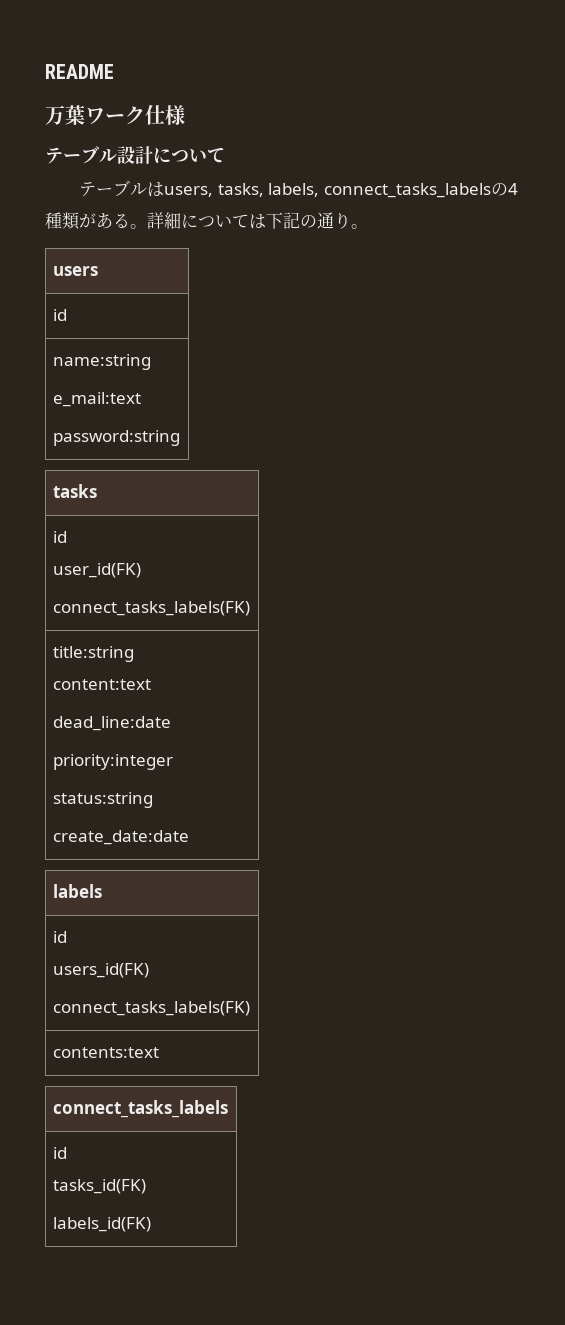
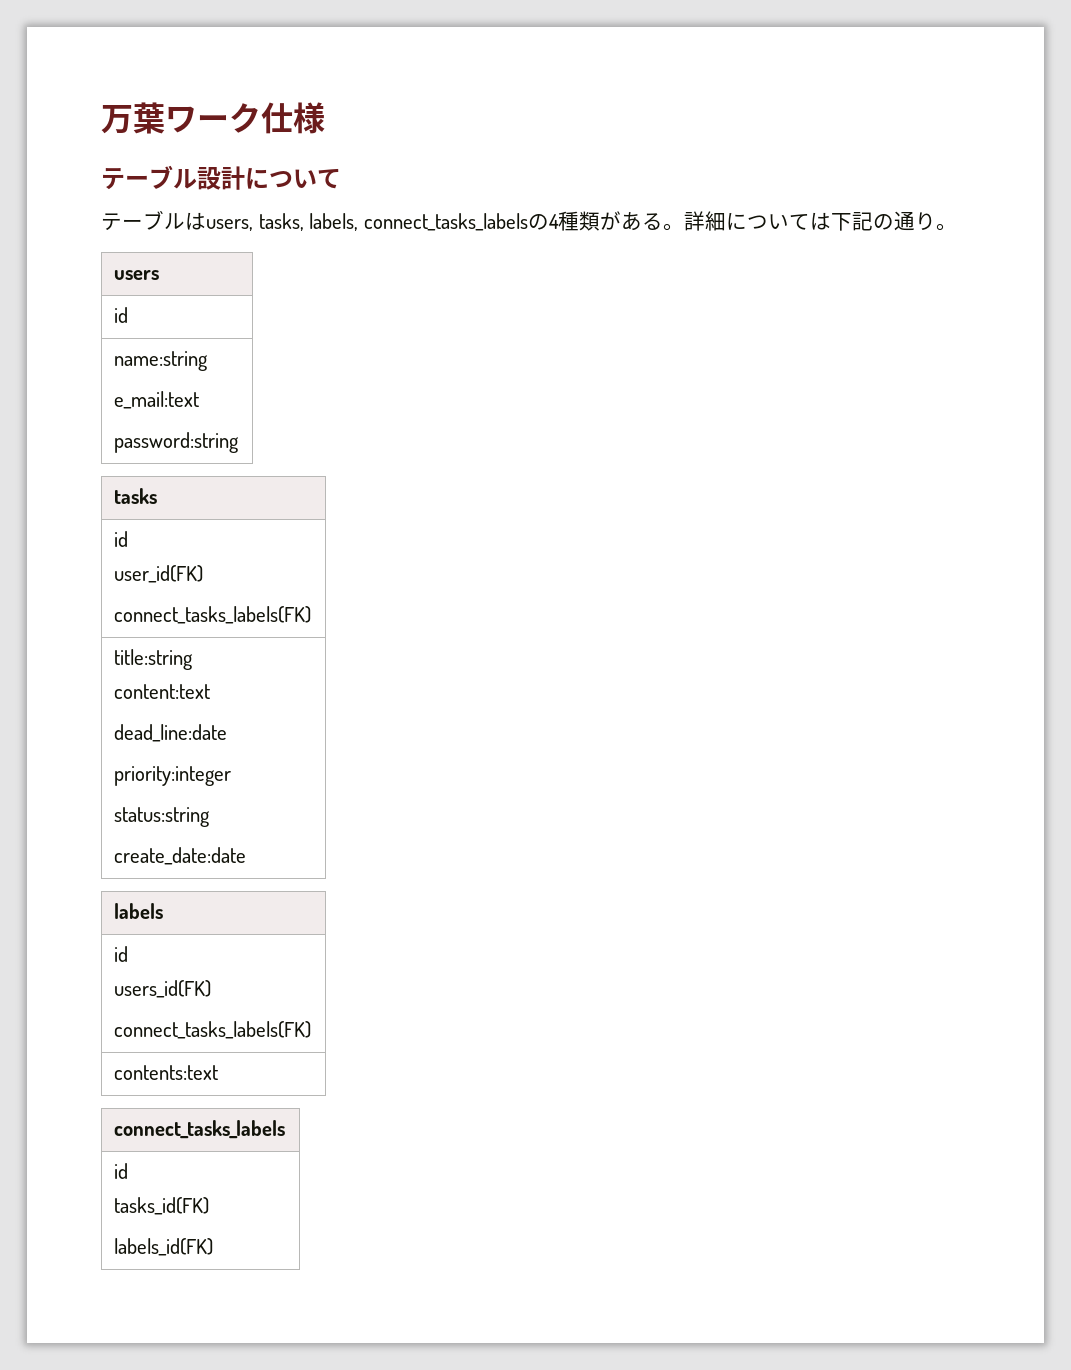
- README

